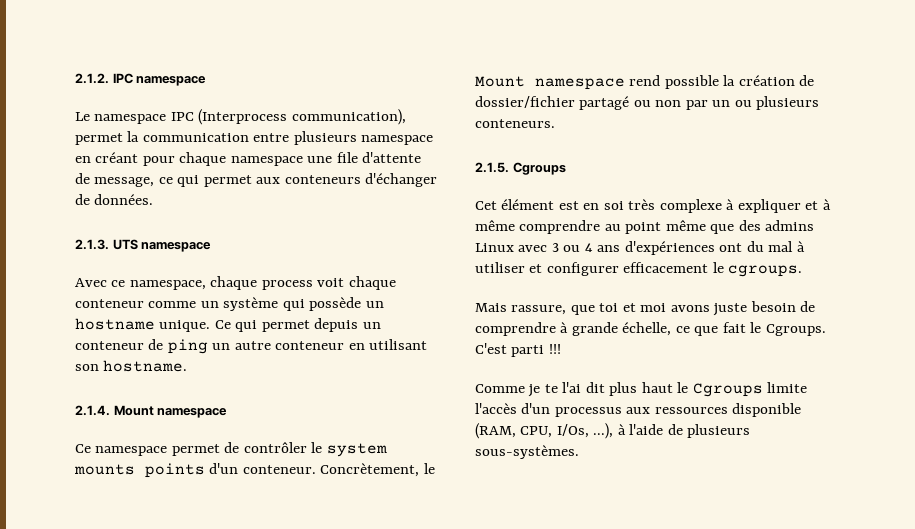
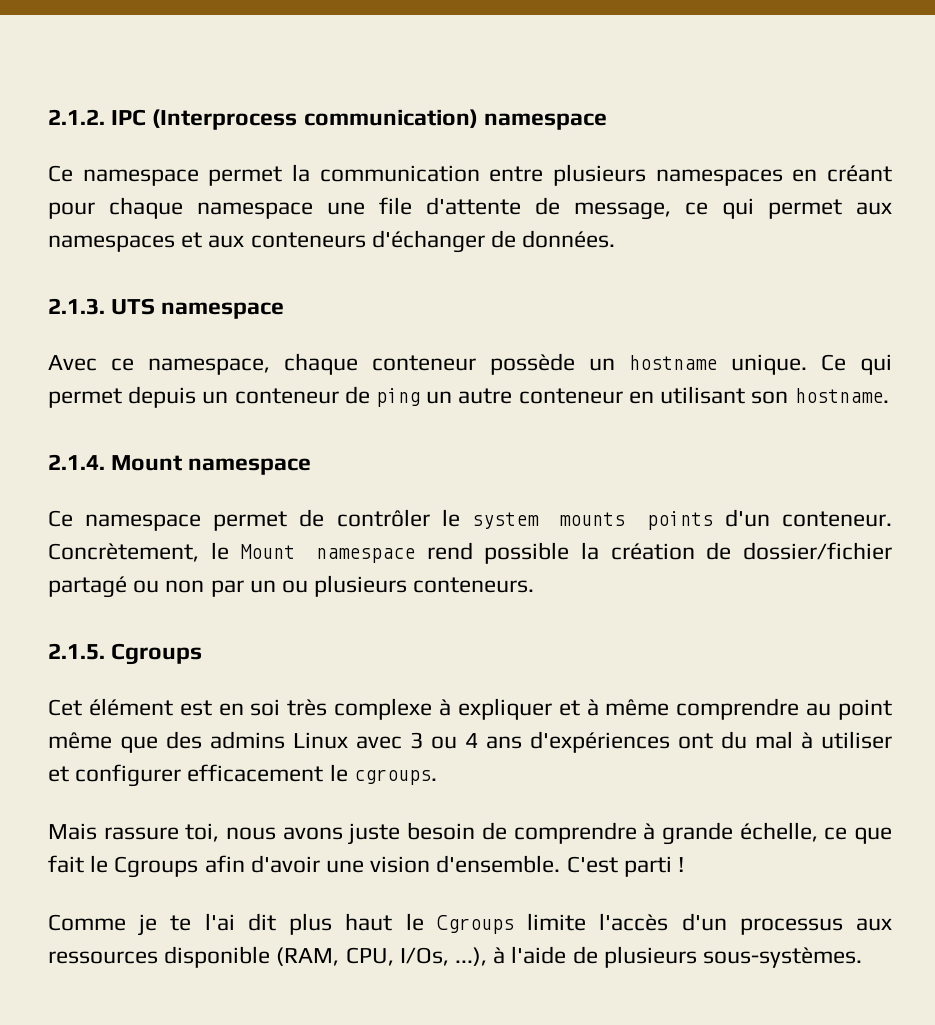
- 2.1.2. IPC namespace
- Le namespace IPC (Interprocess communication), permet la communication entre plusieurs namespace en créant pour chaque namespace une file d'attente de message, ce qui permet aux conteneurs d'échanger de données.
+ 2.1.2. IPC (Interprocess communication) namespace
+ Ce namespace permet la communication entre plusieurs namespaces en créant pour chaque namespace une file d'attente de message, ce qui permet aux namespaces et aux conteneurs d'échanger de données.
- Avec ce namespace, chaque process voit chaque conteneur comme un système qui possède un hostname unique.
+ Avec ce namespace, chaque conteneur possède un hostname unique.
- Mais rassure, que toi et moi avons juste besoin de comprendre à grande échelle, ce que fait le Cgroups.
+ Mais rassure toi, nous avons juste besoin de comprendre à grande échelle, ce que fait le Cgroups afin d'avoir une vision d'ensemble.
- C'est parti !!!
+ C'est parti !

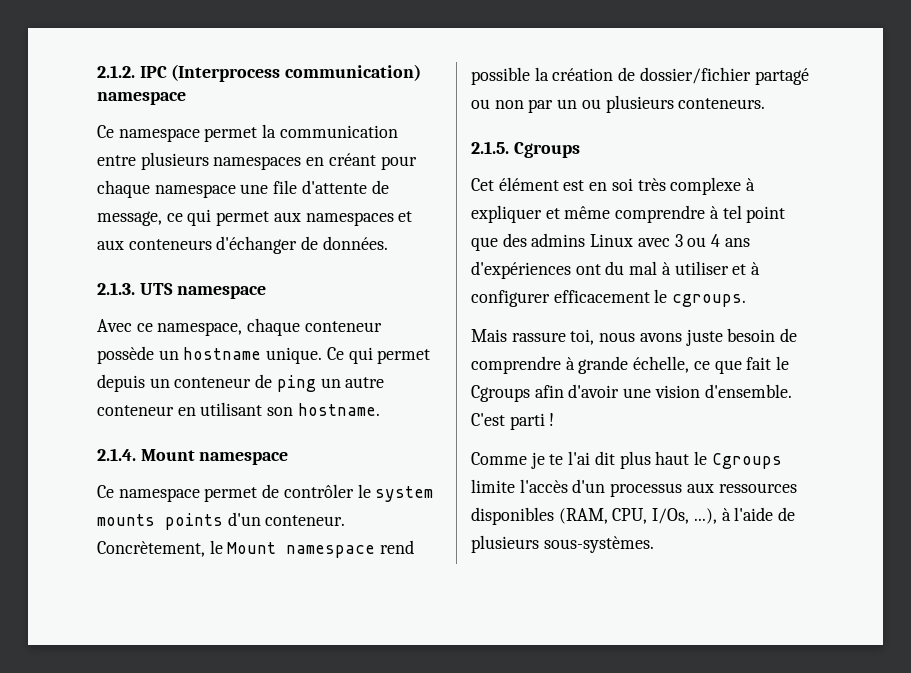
- Cet élément est en soi très complexe à expliquer et à même comprendre au point même que des admins Linux avec 3 ou 4 ans d'expériences ont du mal à utiliser et configurer efficacement le cgroups.
+ Cet élément est en soi très complexe à expliquer et même comprendre à tel point que des admins Linux avec 3 ou 4 ans d'expériences ont du mal à utiliser et à configurer efficacement le cgroups.
- Comme je te l'ai dit plus haut le Cgroups limite l'accès d'un processus aux ressources disponible (RAM, CPU, I/Os, ...), à l'aide de plusieurs sous-systèmes.
+ Comme je te l'ai dit plus haut le Cgroups limite l'accès d'un processus aux ressources disponibles (RAM, CPU, I/Os, ...), à l'aide de plusieurs sous-systèmes.

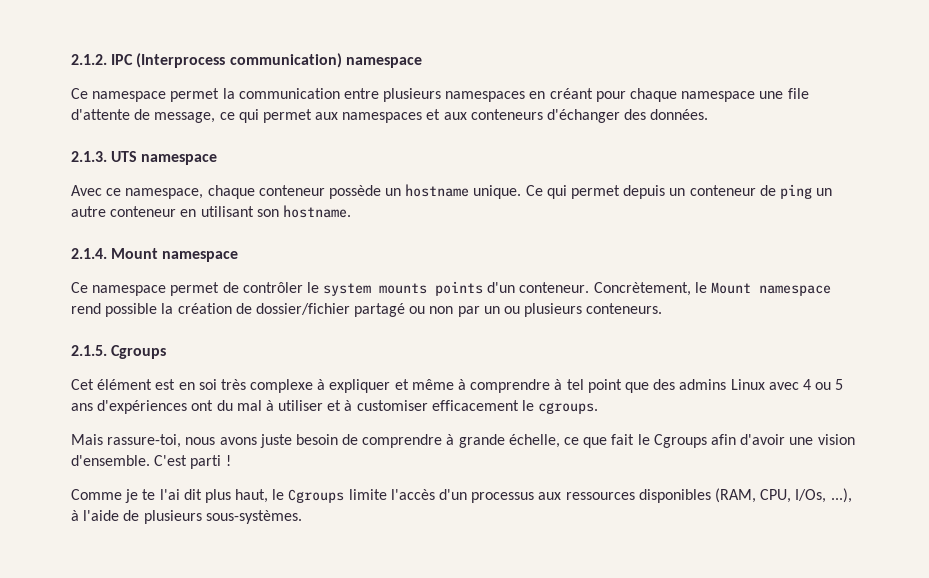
- Ce namespace permet la communication entre plusieurs namespaces en créant pour chaque namespace une file d'attente de message, ce qui permet aux namespaces et aux conteneurs d'échanger de données.
+ Ce namespace permet la communication entre plusieurs namespaces en créant pour chaque namespace une file d'attente de message, ce qui permet aux namespaces et aux conteneurs d'échanger des données.
- Cet élément est en soi très complexe à expliquer et même comprendre à tel point que des admins Linux avec 3 ou 4 ans d'expériences ont du mal à utiliser et à configurer efficacement le cgroups.
+ Cet élément est en soi très complexe à expliquer et même à comprendre à tel point que des admins Linux avec 4 ou 5 ans d'expériences ont du mal à utiliser et à customiser efficacement le cgroups.
- Mais rassure toi, nous avons juste besoin de comprendre à grande échelle, ce que fait le Cgroups afin d'avoir une vision d'ensemble.
+ Mais rassure-toi, nous avons juste besoin de comprendre à grande échelle, ce que fait le Cgroups afin d'avoir une vision d'ensemble.
- Comme je te l'ai dit plus haut le Cgroups limite l'accès d'un processus aux ressources disponibles (RAM, CPU, I/Os, ...), à l'aide de plusieurs sous-systèmes.
+ Comme je te l'ai dit plus haut, le Cgroups limite l'accès d'un processus aux ressources disponibles (RAM, CPU, I/Os, ...), à l'aide de plusieurs sous-systèmes.

